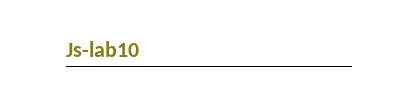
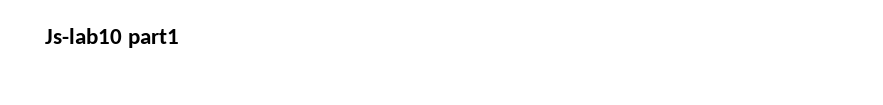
- Js-lab10
+ Js-lab10 part1

